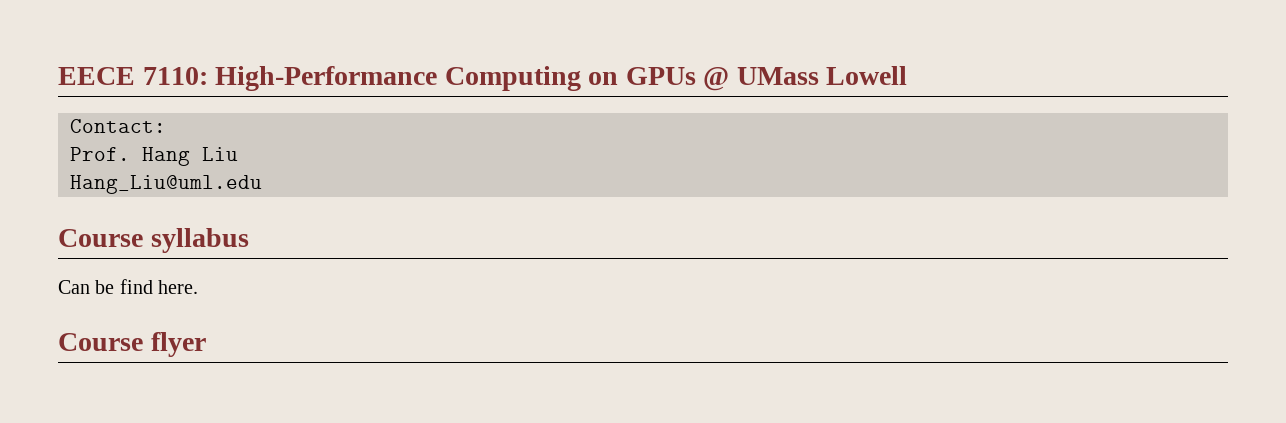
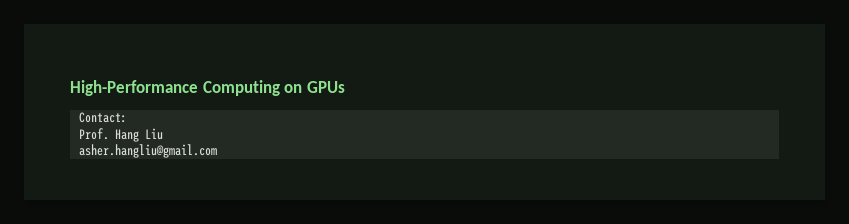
- EECE 7110: High-Performance Computing on GPUs @ UMass Lowell
+ High-Performance Computing on GPUs
- Hang_Liu@uml.edu
- Course syllabus
- Can be find here.
- Course flyer
+ asher.hangliu@gmail.com

